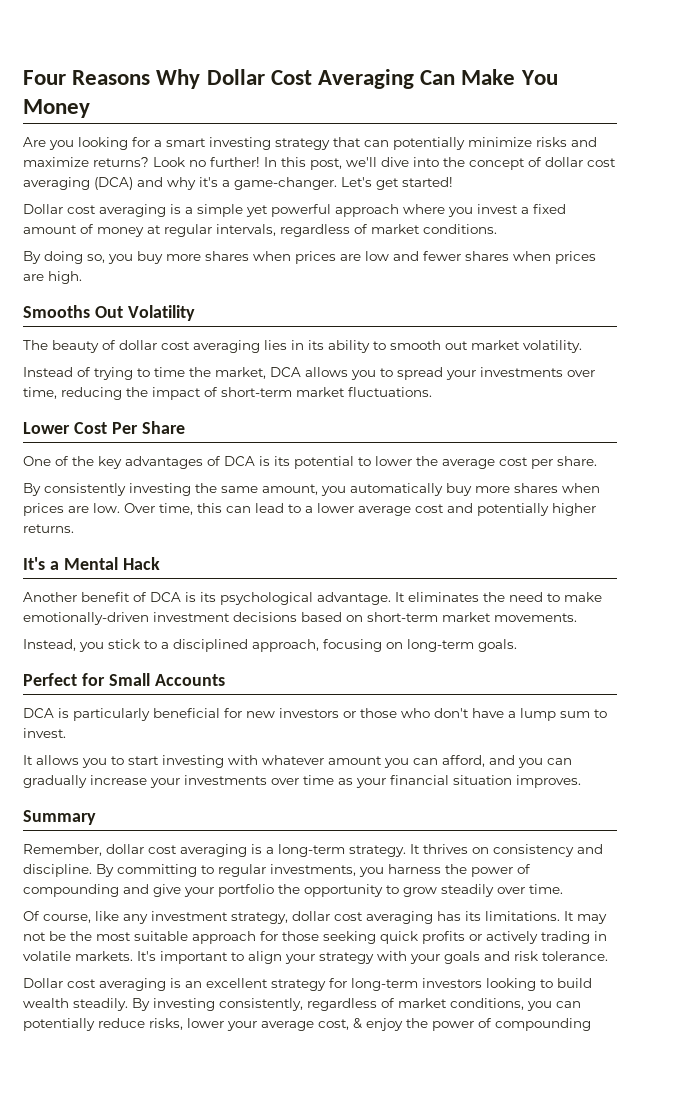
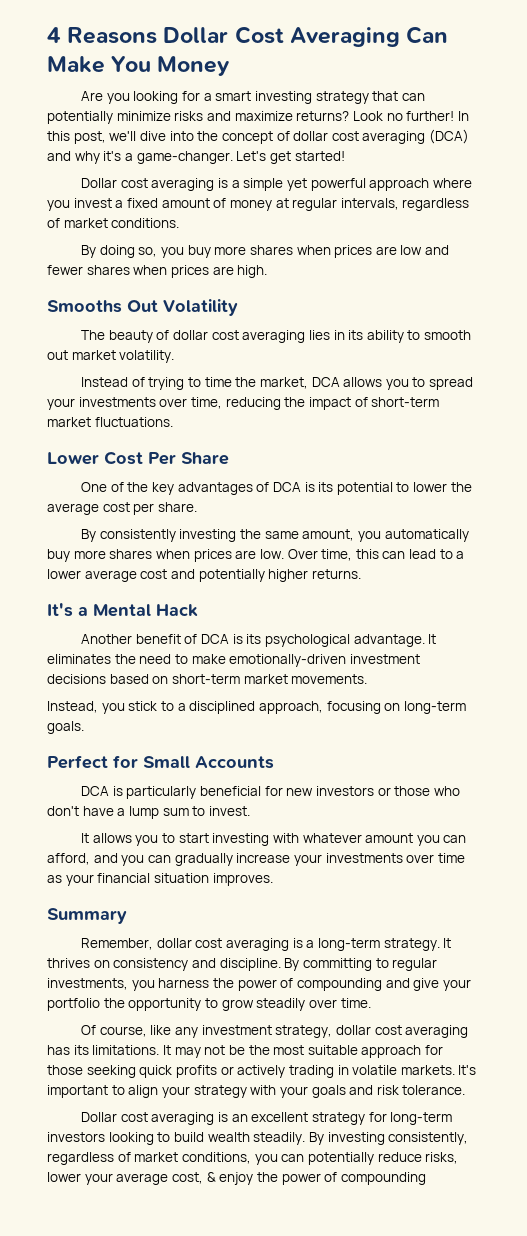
- Four Reasons Why Dollar Cost Averaging Can Make You Money
+ 4 Reasons Dollar Cost Averaging Can Make You Money

